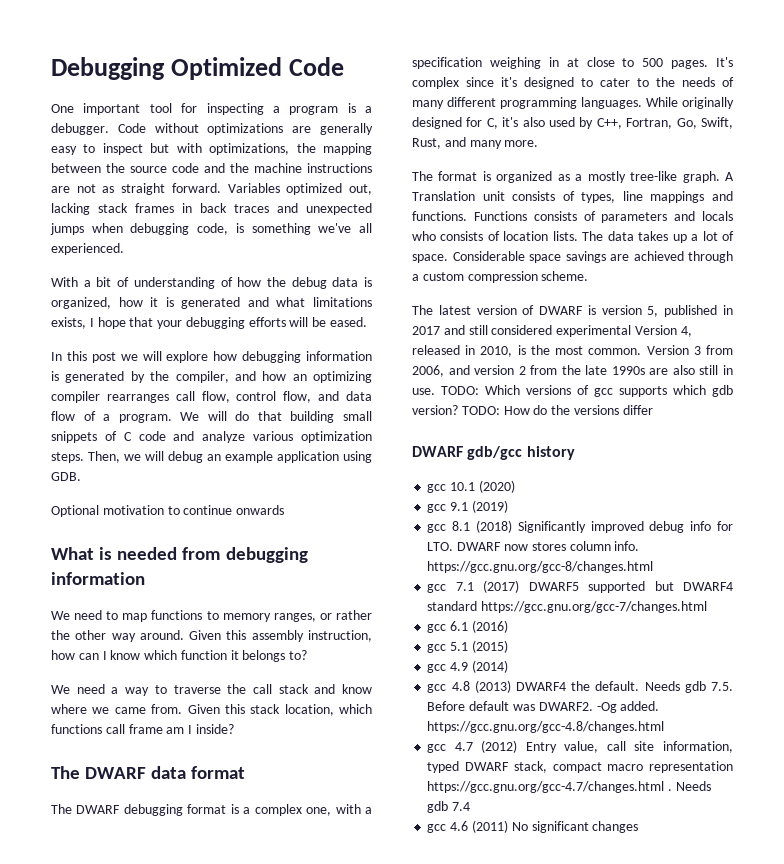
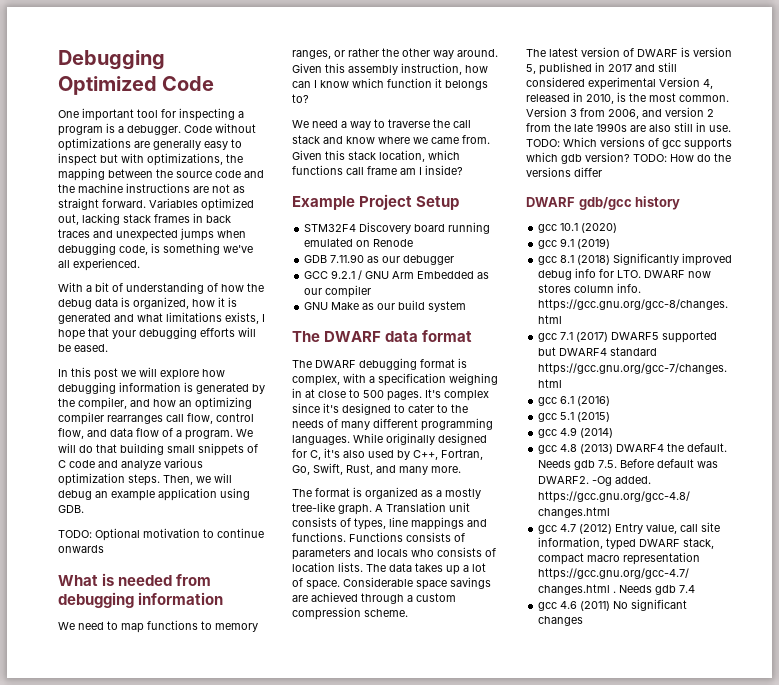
- Optional motivation to continue onwards
+ TODO: Optional motivation to continue onwards
+ Example Project Setup
+ STM32F4 Discovery board running emulated on Renode
+ GDB 7.11.90 as our debugger
+ GCC 9.2.1 / GNU Arm Embedded as our compiler
+ GNU Make as our build system
- The DWARF debugging format is a complex one, with a specification weighing in at close to 500 pages.
+ The DWARF debugging format is complex, with a specification weighing in at close to 500 pages.

